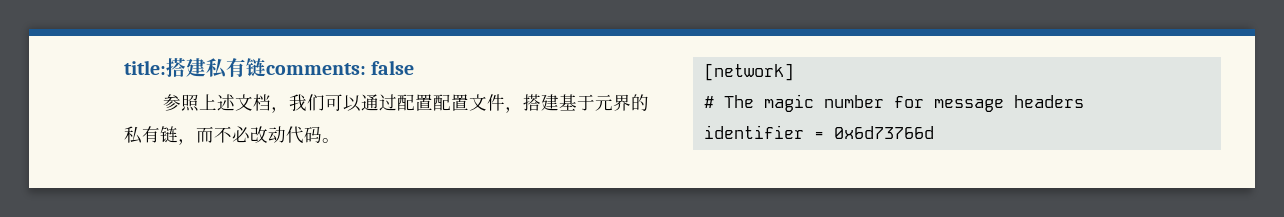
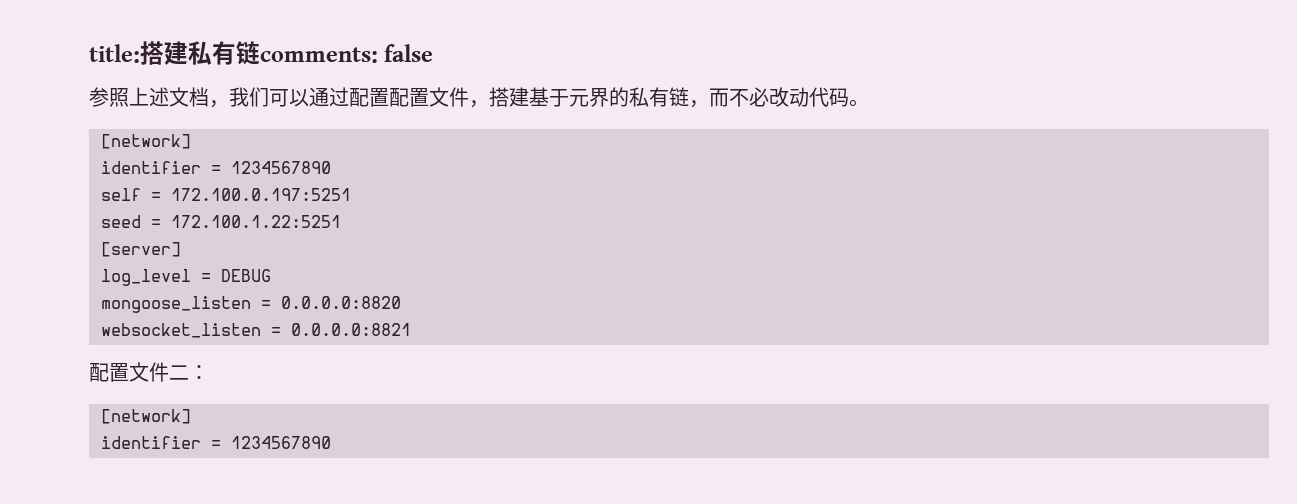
  参照上述文档，我们可以通过配置配置文件，搭建基于元界的私有链，而不必改动代码。
  [network]
- # The magic number for message headers
- identifier = 0x6d73766d
+ identifier = 1234567890
+ self = 172.100.0.197:5251
+ seed = 172.100.1.22:5251
+ [server]
+ log_level = DEBUG
+ mongoose_listen = 0.0.0.0:8820
+ websocket_listen = 0.0.0.0:8821
+ 配置文件二：
+ [network]
+ identifier = 1234567890

